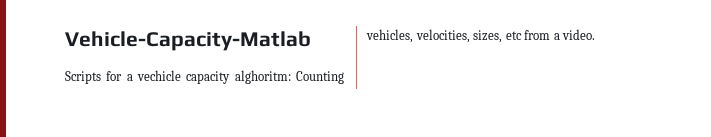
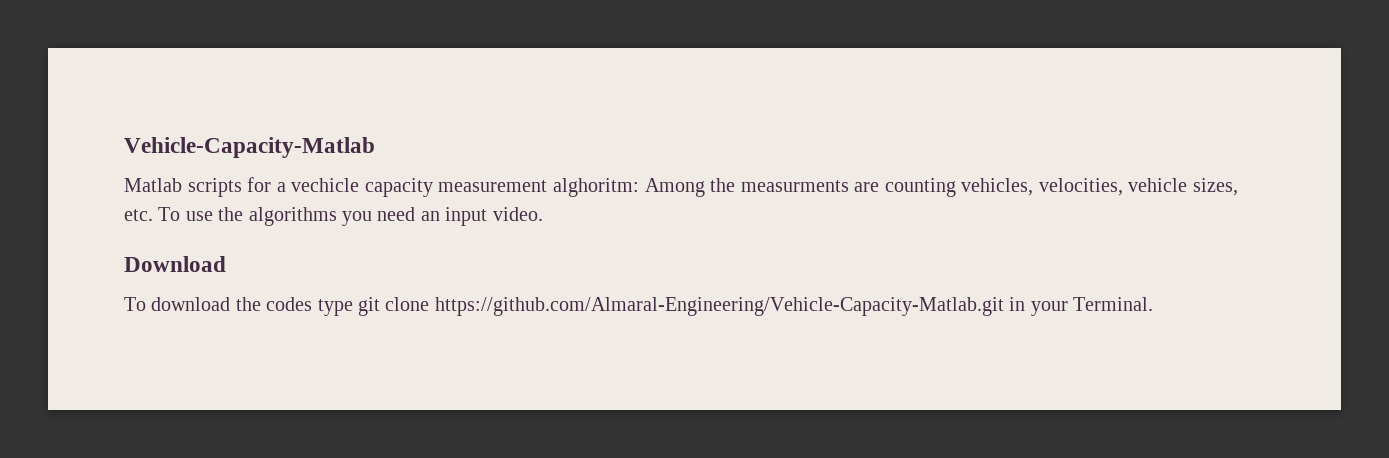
- Scripts for a vechicle capacity alghoritm: Counting vehicles, velocities, sizes, etc from a video.
+ Matlab scripts for a vechicle capacity measurement alghoritm: Among the measurments are counting vehicles, velocities, vehicle sizes, etc. To use the algorithms you need an input video.
+ Download
+ To download the codes type git clone https://github.com/Almaral-Engineering/Vehicle-Capacity-Matlab.git in your Terminal.

